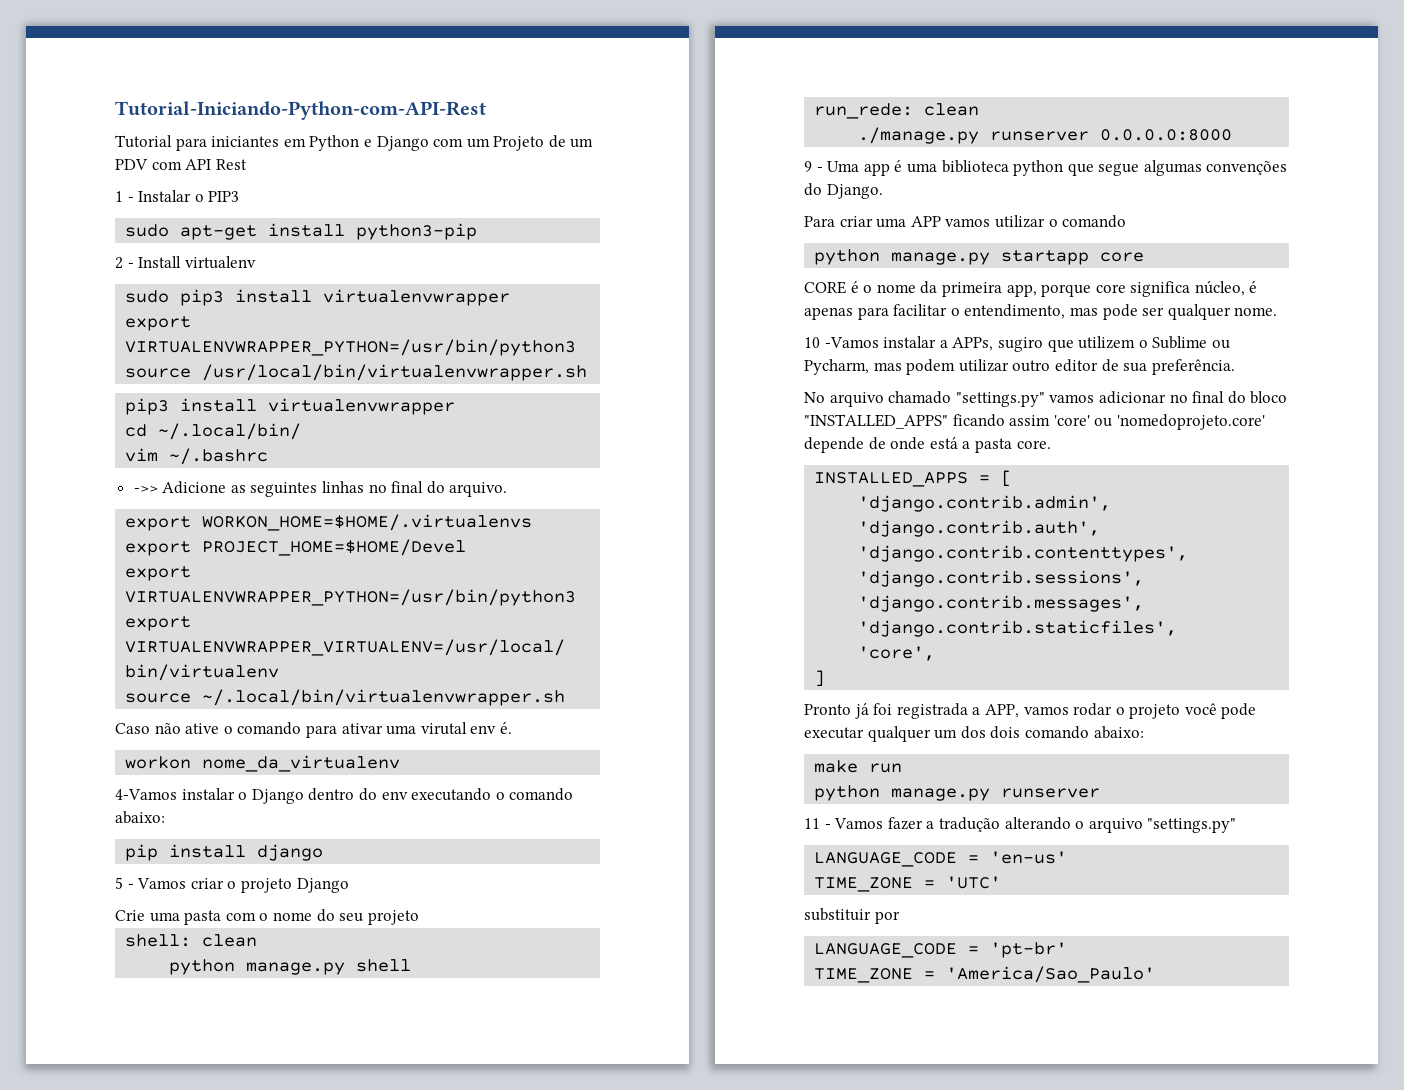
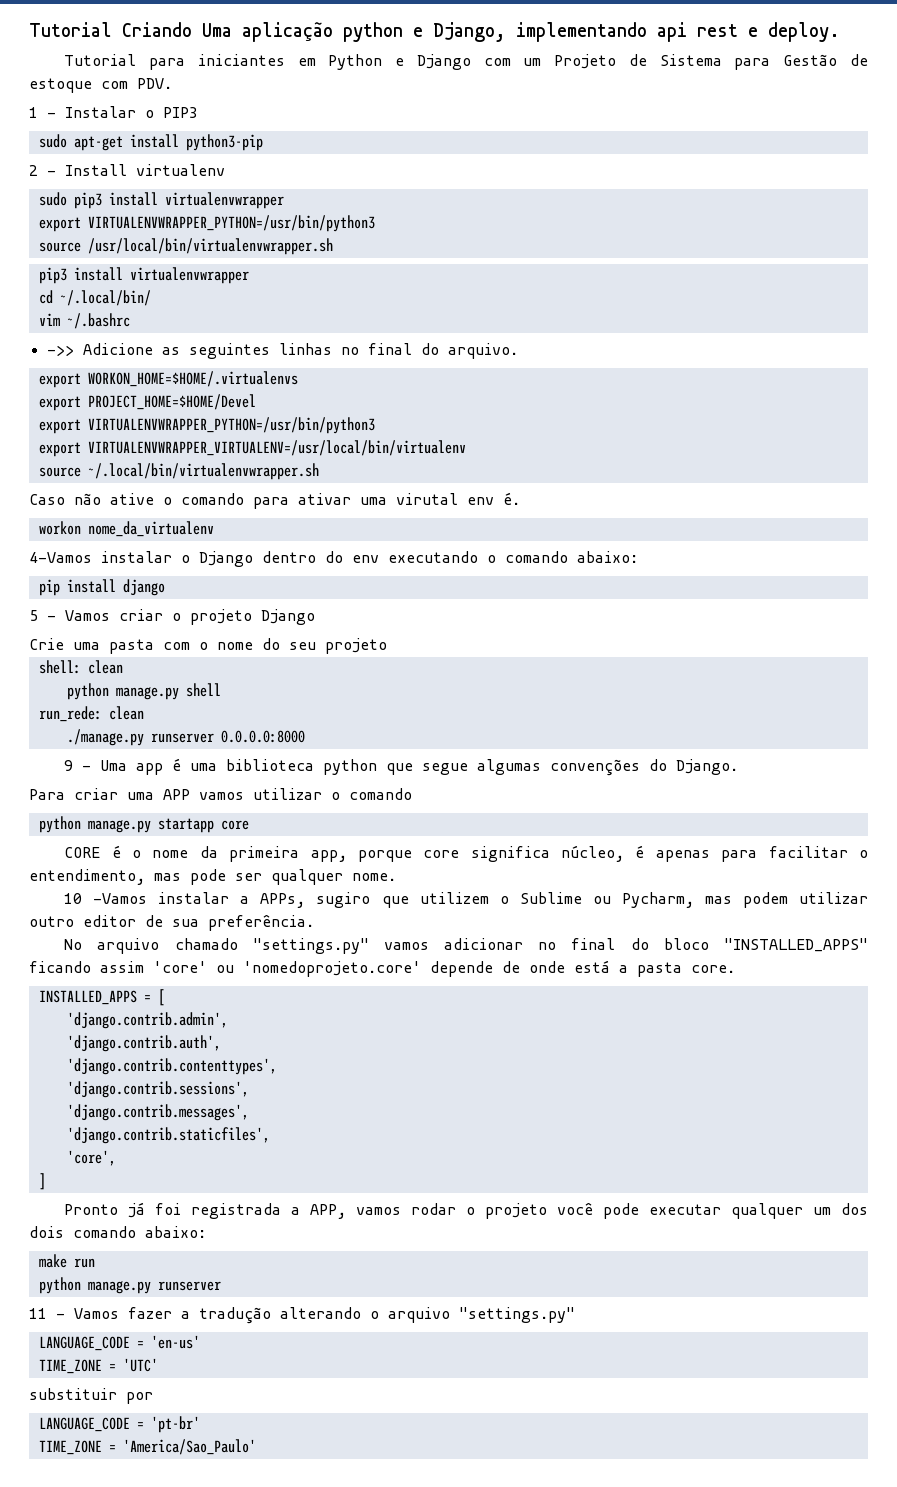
- Tutorial-Iniciando-Python-com-API-Rest
+ Tutorial Criando Uma aplicação python e Django, implementando api rest e deploy.
- Tutorial para iniciantes em Python e Django com um Projeto de um PDV com API Rest
+ Tutorial para iniciantes em Python e Django com um Projeto de Sistema para Gestão de estoque com PDV.

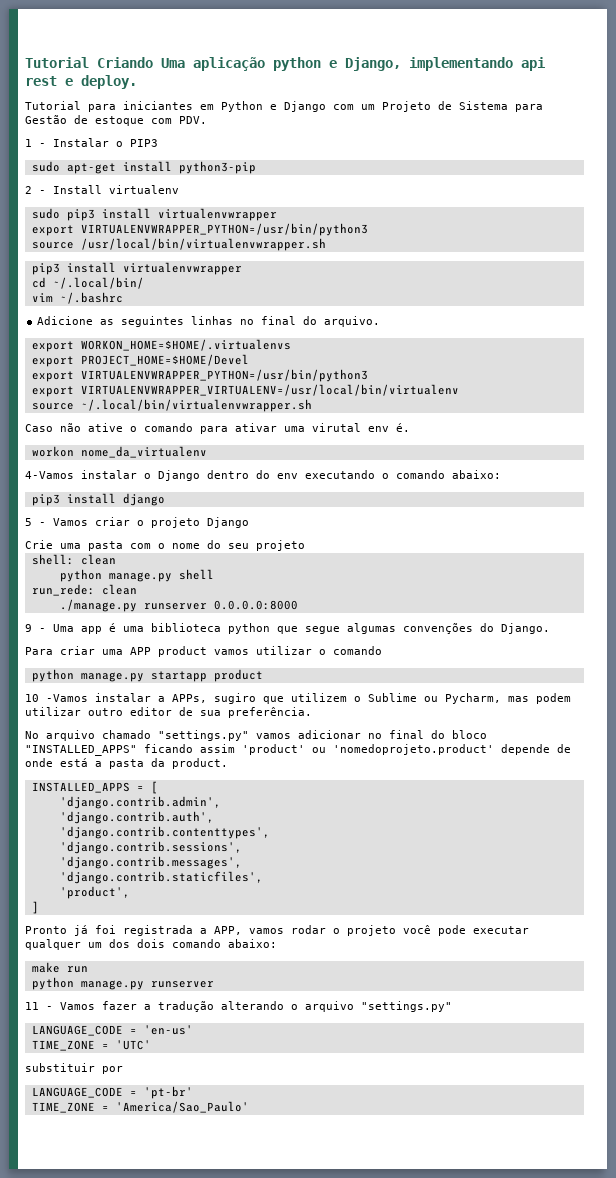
- ->> Adicione as seguintes linhas no final do arquivo.
+ Adicione as seguintes linhas no final do arquivo.
- pip install django
+ pip3 install django
- Para criar uma APP vamos utilizar o comando
+ Para criar uma APP product vamos utilizar o comando
- python manage.py startapp core
- CORE é o nome da primeira app, porque core significa núcleo, é apenas para facilitar o entendimento, mas pode ser qualquer nome.
+ python manage.py startapp product
- No arquivo chamado "settings.py" vamos adicionar no final do bloco "INSTALLED_APPS" ficando assim 'core' ou 'nomedoprojeto.core' depende de onde está a pasta core.
+ No arquivo chamado "settings.py" vamos adicionar no final do bloco "INSTALLED_APPS" ficando assim 'product' ou 'nomedoprojeto.product' depende de onde está a pasta da product.
- 'core',
+ 'product',

